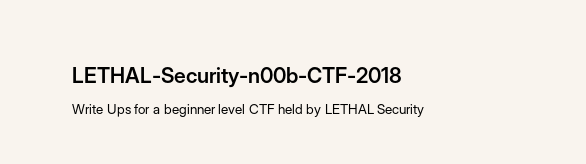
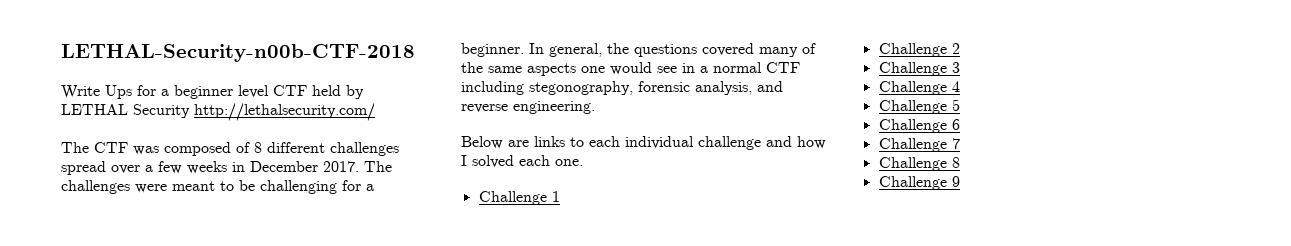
- Write Ups for a beginner level CTF held by LETHAL Security
+ Write Ups for a beginner level CTF held by LETHAL Security http://lethalsecurity.com/
+ The CTF was composed of 8 different challenges spread over a few weeks in December 2017. The challenges were meant to be challenging for a beginner. In general, the questions covered many of the same aspects one would see in a normal CTF including stegonography, forensic analysis, and reverse engineering.
+ Below are links to each individual challenge and how I solved each one.
+ Challenge 1
+ Challenge 2
+ Challenge 3
+ Challenge 4
+ Challenge 5
+ Challenge 6
+ Challenge 7
+ Challenge 8
+ Challenge 9

